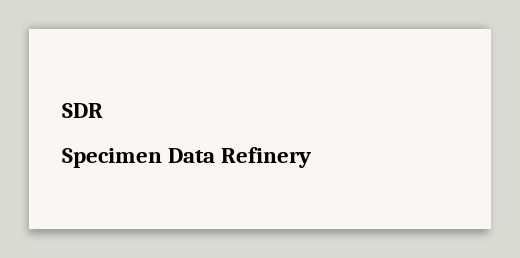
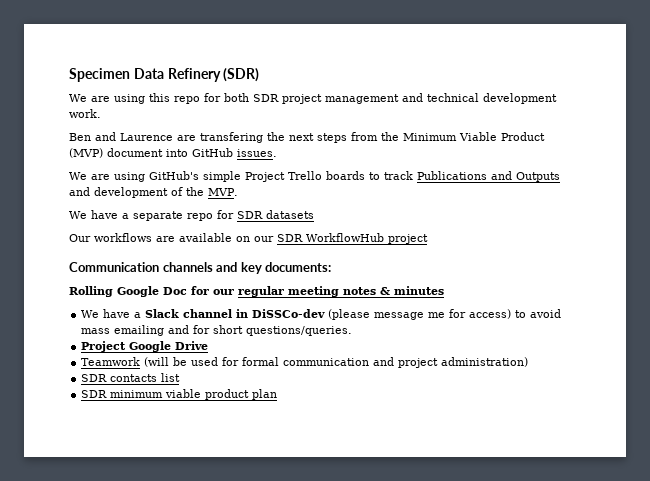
- SDR
- Specimen Data Refinery
+ Specimen Data Refinery (SDR)
+ We are using this repo for both SDR project management and technical development work.
+ Ben and Laurence are transfering the next steps from the Minimum Viable Product (MVP) document into GitHub issues.
+ We are using GitHub's simple Project Trello boards to track Publications and Outputs and development of the MVP.
+ We have a separate repo for SDR datasets
+ Our workflows are available on our SDR WorkflowHub project
+ Communication channels and key documents:
+ Rolling Google Doc for our regular meeting notes & minutes
+ We have a Slack channel in DiSSCo-dev (please message me for access) to avoid mass emailing and for short questions/queries.
+ Project Google Drive
+ Teamwork (will be used for formal communication and project administration)
+ SDR contacts list
+ SDR minimum viable product plan

